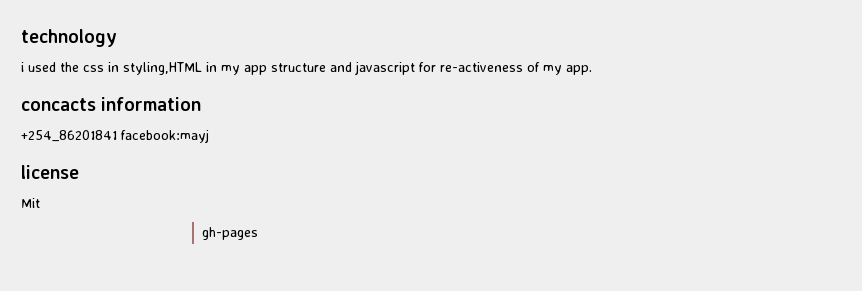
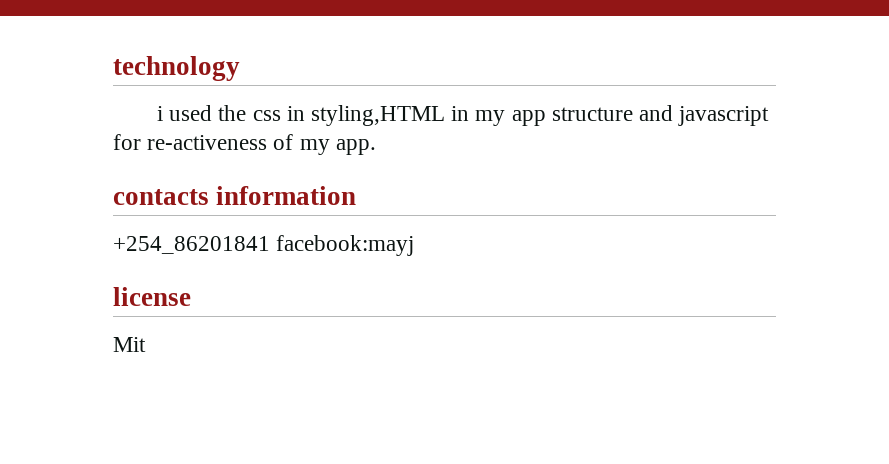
- concacts information
+ contacts information
- gh-pages

